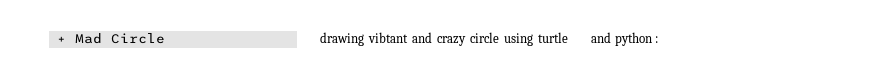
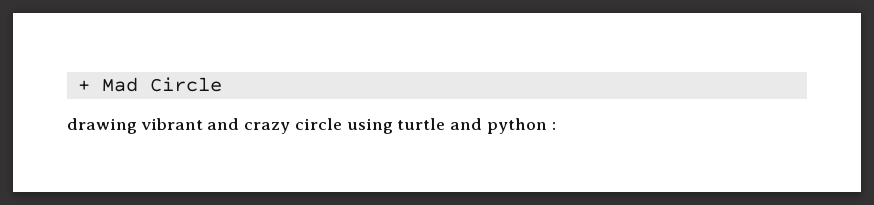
- drawing vibtant and crazy circle using turtle and python :
+ drawing vibrant and crazy circle using turtle and python :

